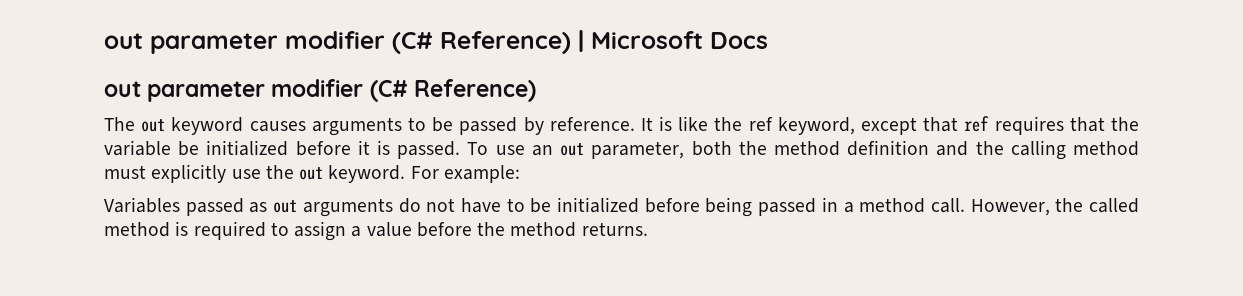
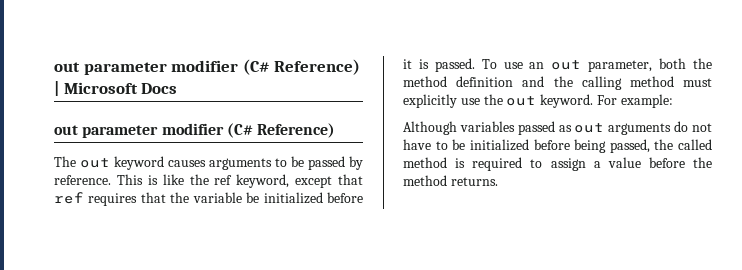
- It is like the ref keyword, except that ref requires that the variable be initialized before it is passed.
+ This is like the ref keyword, except that ref requires that the variable be initialized before it is passed.
- Variables passed as out arguments do not have to be initialized before being passed in a method call. However, the called method is required to assign a value before the method returns.
+ Although variables passed as out arguments do not have to be initialized before being passed, the called method is required to assign a value before the method returns.

